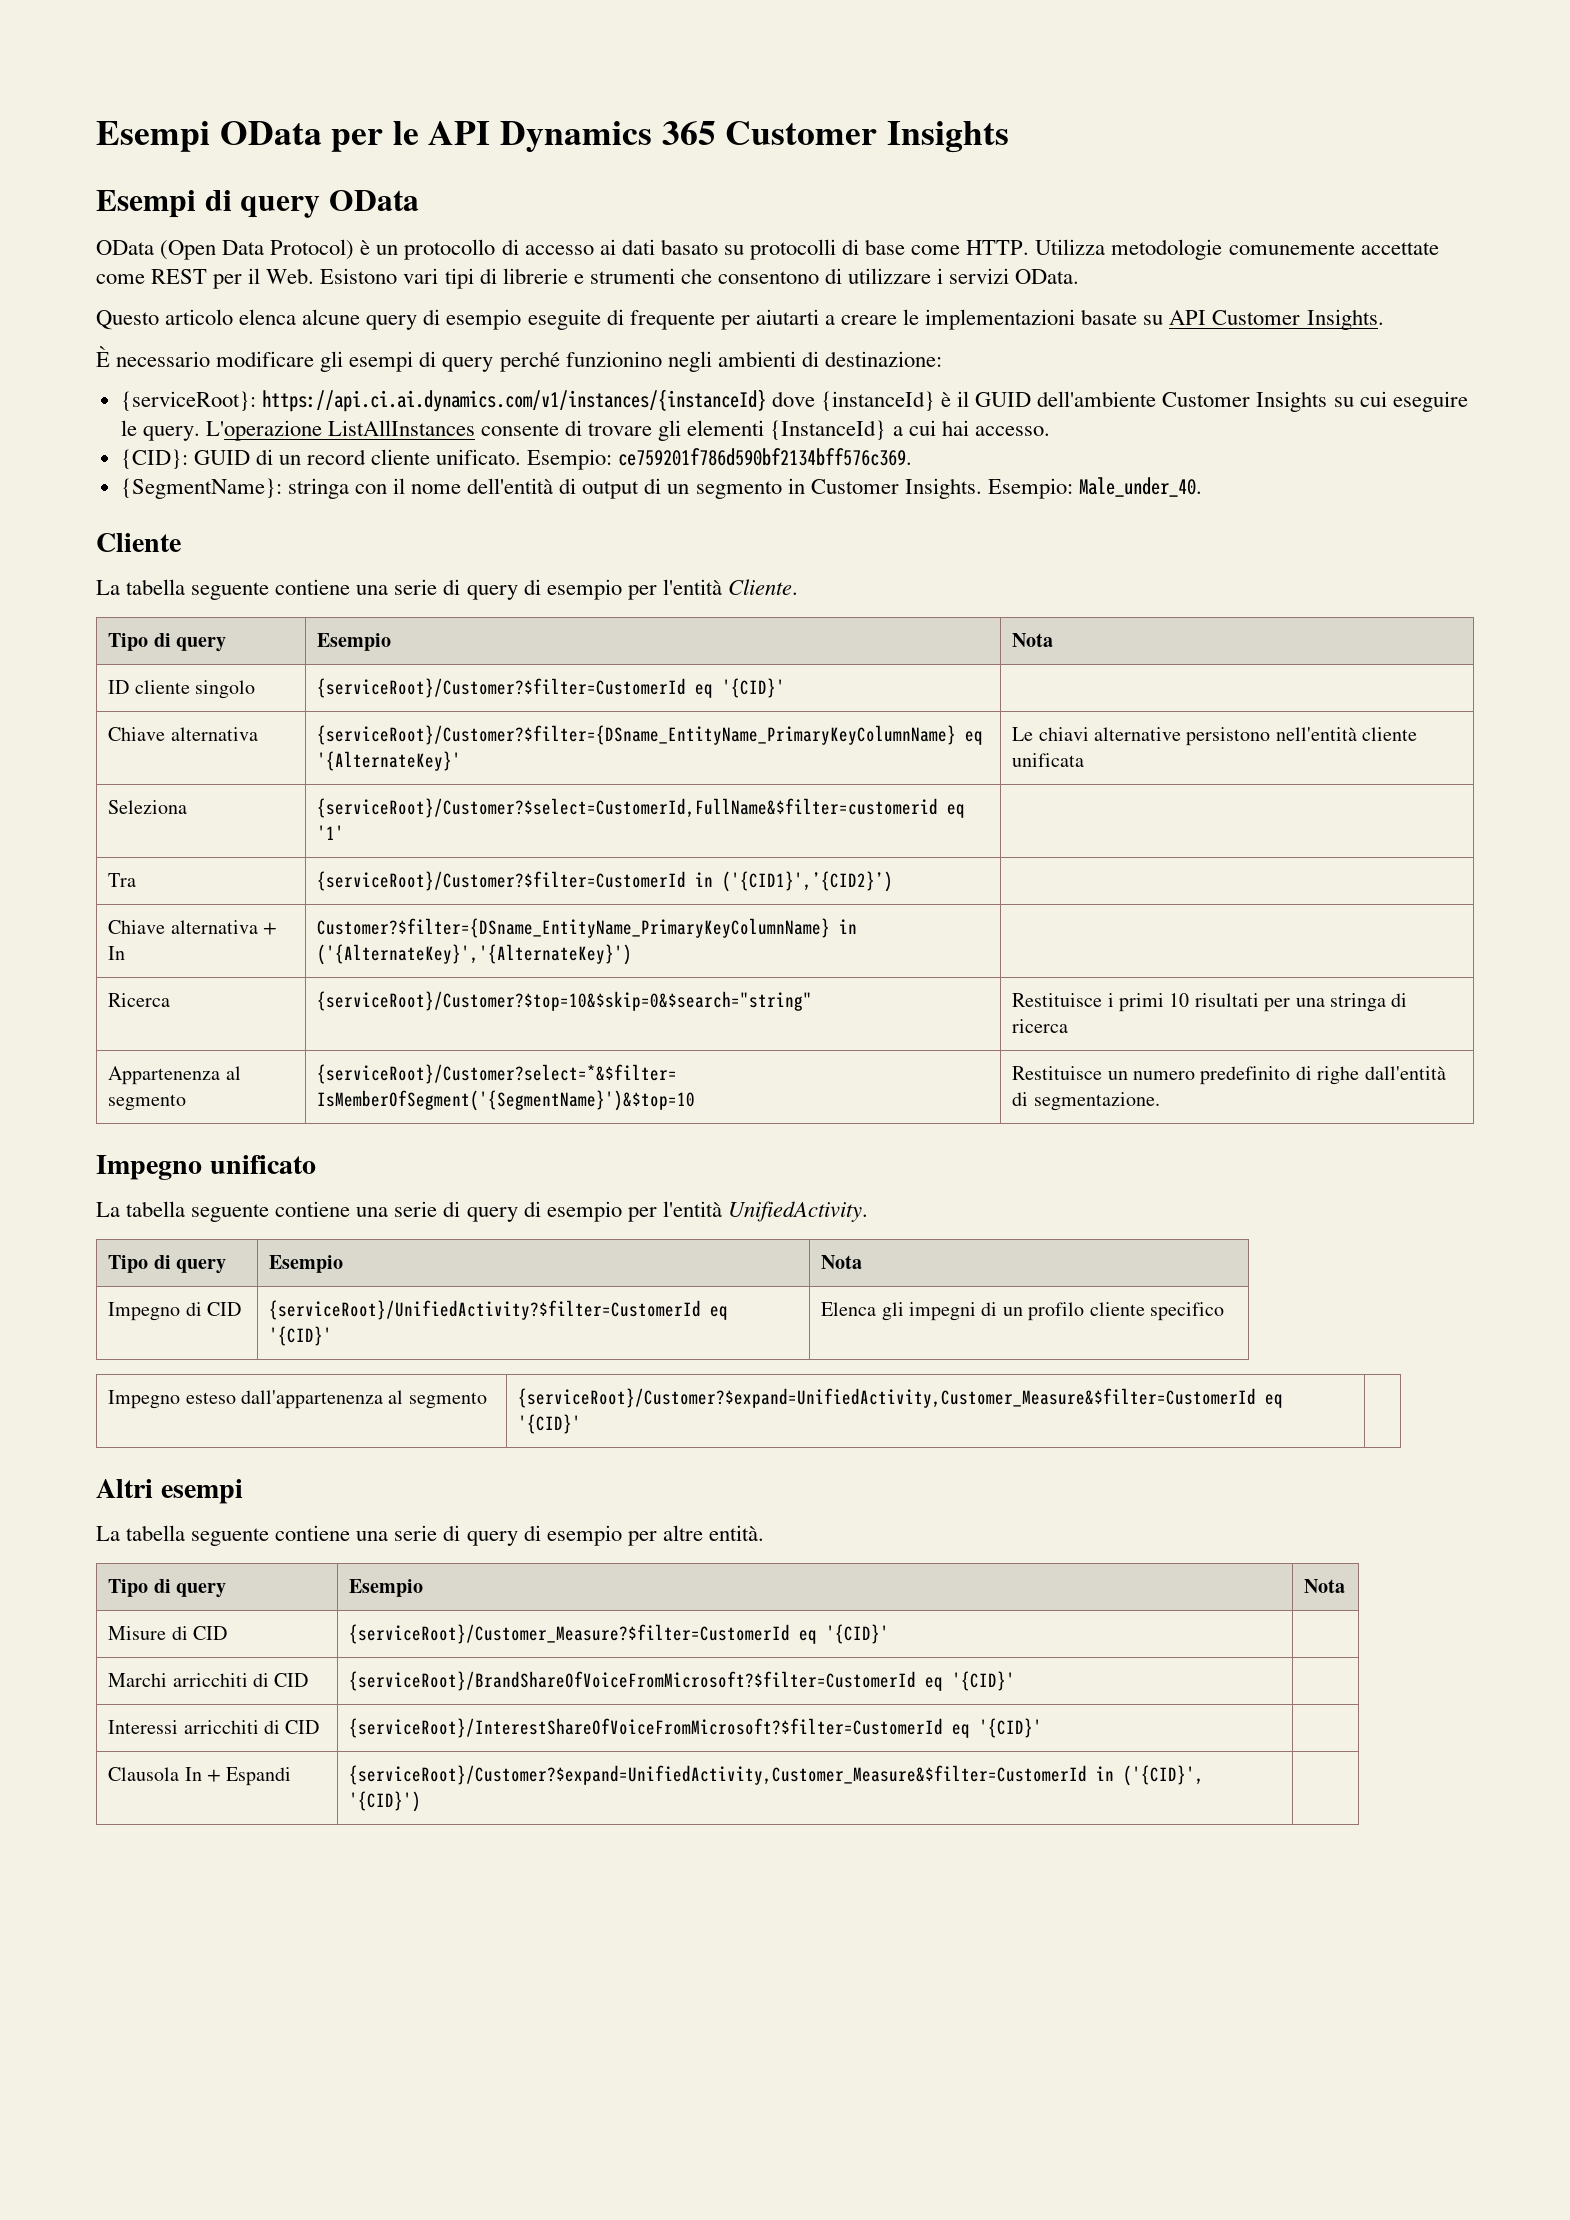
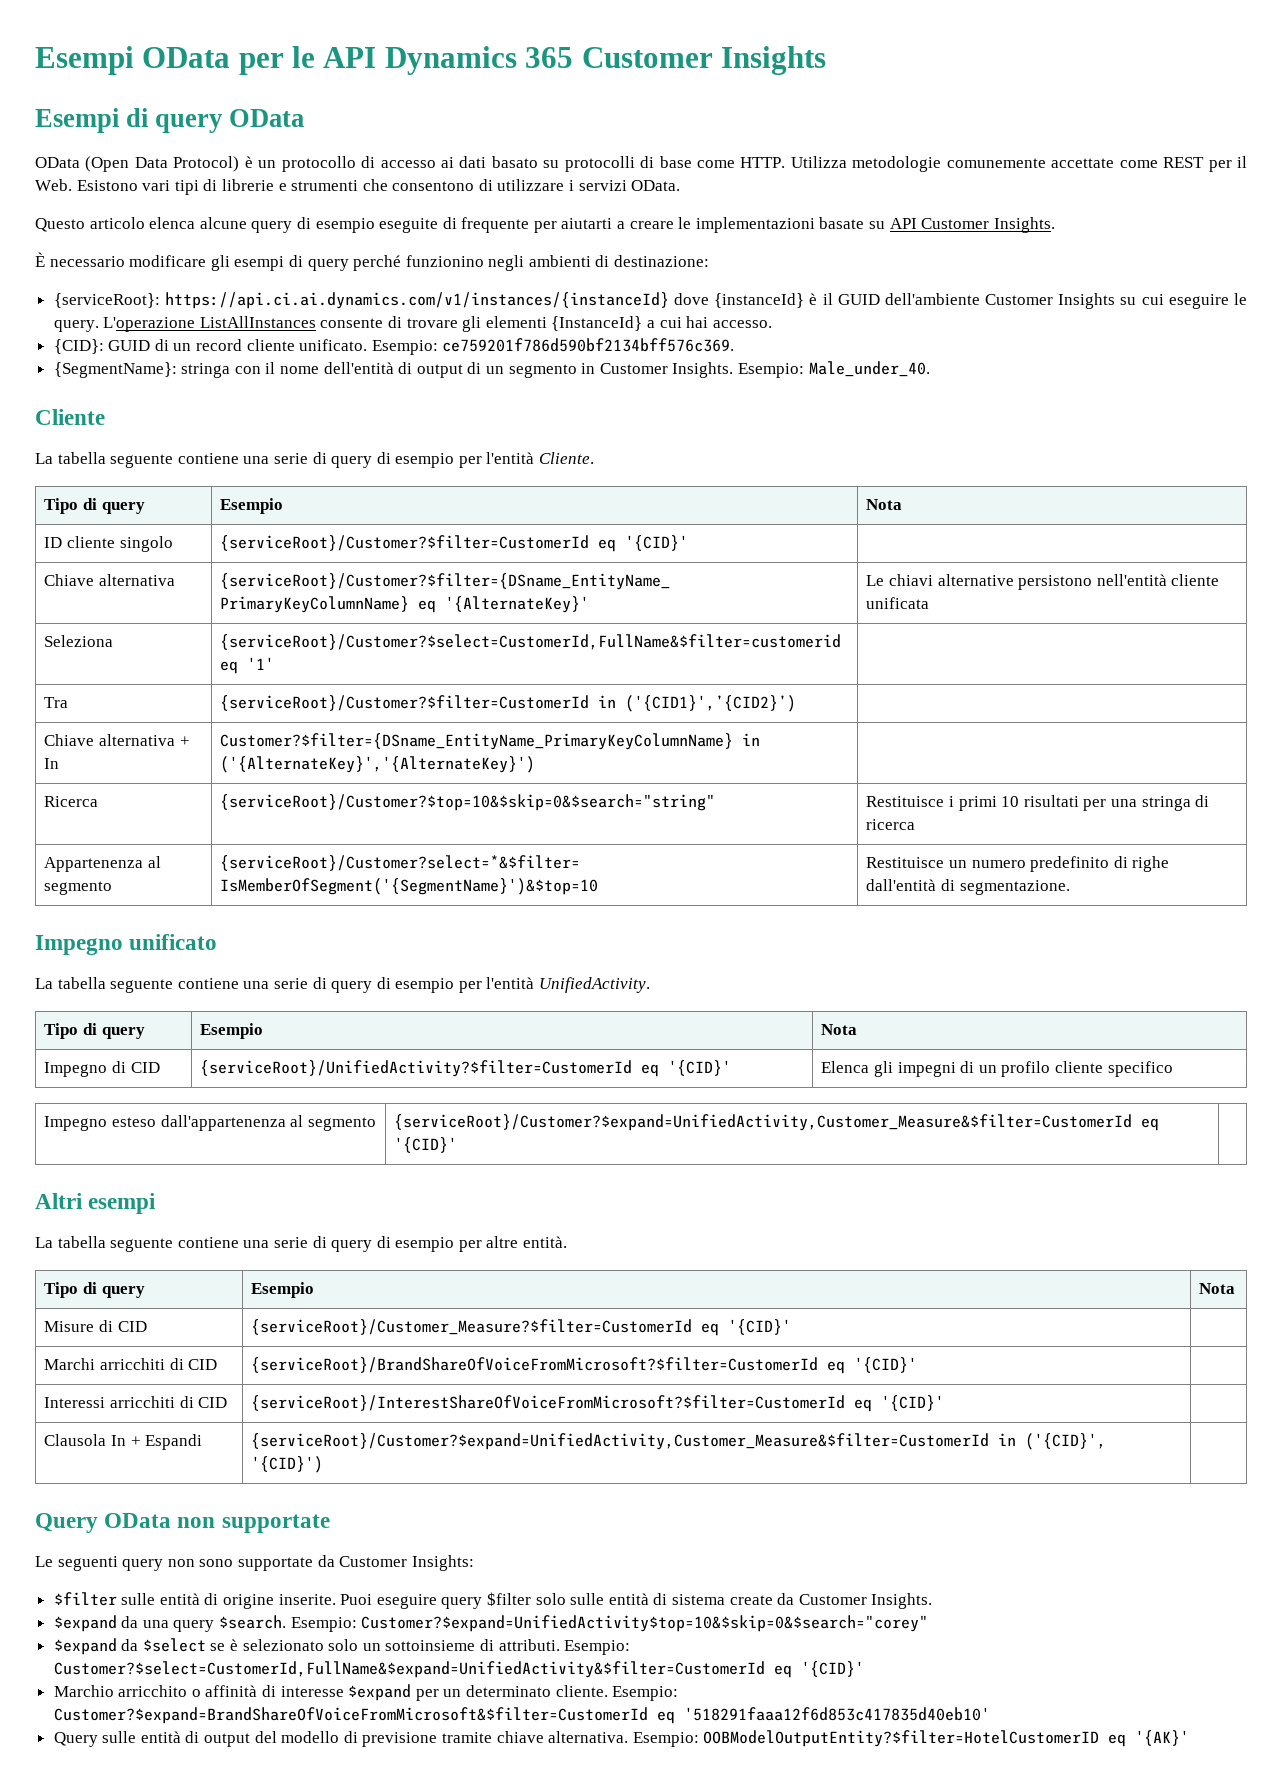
+ Query OData non supportate
+ Le seguenti query non sono supportate da Customer Insights:
+ $filter sulle entità di origine inserite. Puoi eseguire query $filter solo sulle entità di sistema create da Customer Insights.
+ $expand da una query $search. Esempio: Customer?$expand=UnifiedActivity$top=10&$skip=0&$search="corey"
+ $expand da $select se è selezionato solo un sottoinsieme di attributi. Esempio: Customer?$select=CustomerId,FullName&$expand=UnifiedActivity&$filter=CustomerId eq '{CID}'
+ Marchio arricchito o affinità di interesse $expand per un determinato cliente. Esempio: Customer?$expand=BrandShareOfVoiceFromMicrosoft&$filter=CustomerId eq '518291faaa12f6d853c417835d40eb10'
+ Query sulle entità di output del modello di previsione tramite chiave alternativa. Esempio: OOBModelOutputEntity?$filter=HotelCustomerID eq '{AK}'

